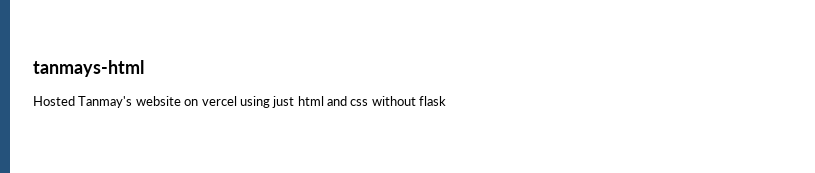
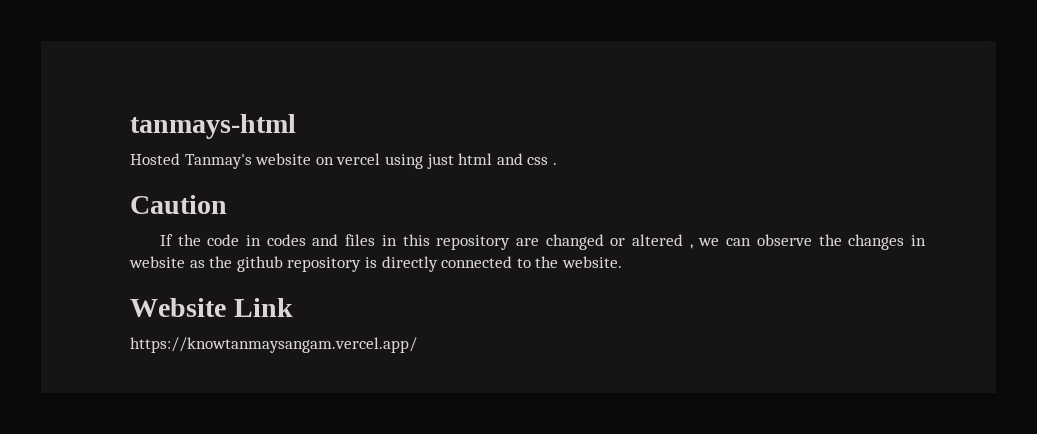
- Hosted Tanmay's website on vercel using just html and css without flask
+ Hosted Tanmay's website on vercel using just html and css .
+ Caution
+ If the code in codes and files in this repository are changed or altered , we can observe the changes in website as the github repository is directly connected to the website.
+ Website Link
+ https://knowtanmaysangam.vercel.app/

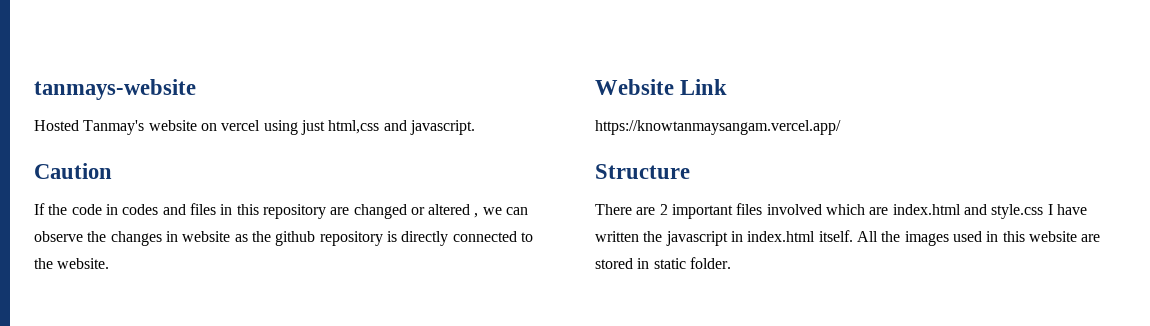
- tanmays-html
+ tanmays-website
- Hosted Tanmay's website on vercel using just html and css .
+ Hosted Tanmay's website on vercel using just html,css and javascript.
+ Structure
+ There are 2 important files involved which are index.html and style.css I have written the javascript in index.html itself. All the images used in this website are stored in static folder.

